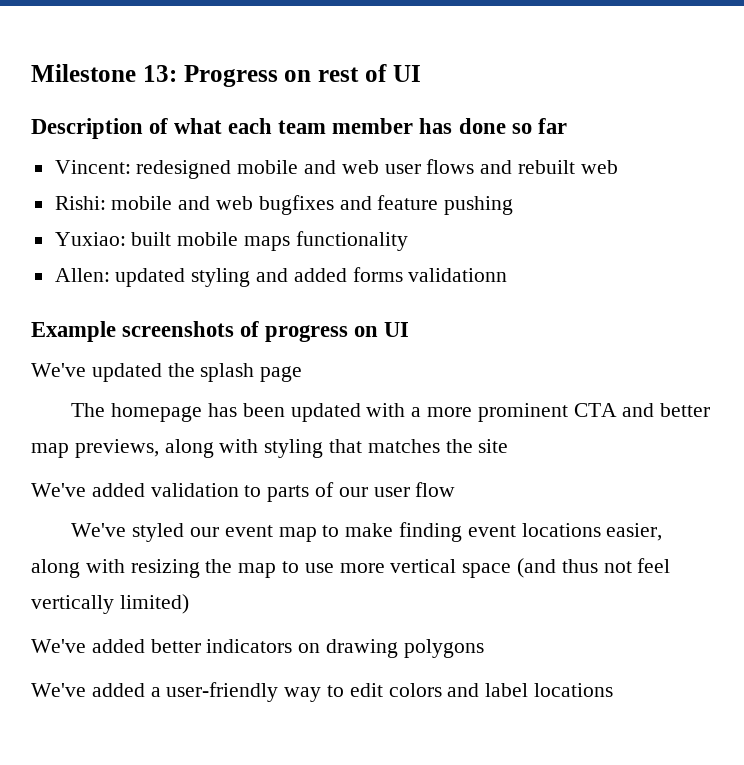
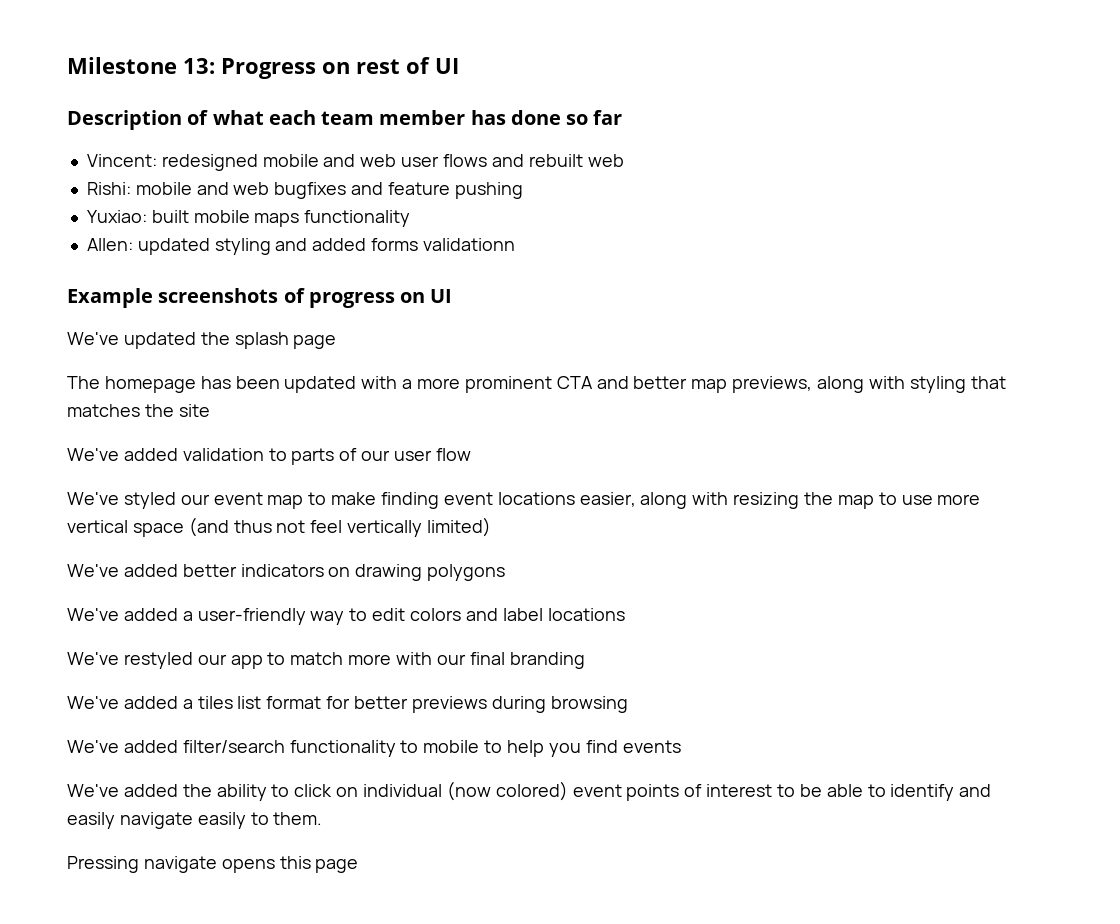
+ We've restyled our app to match more with our final branding
+ We've added a tiles list format for better previews during browsing
+ We've added filter/search functionality to mobile to help you find events
+ We've added the ability to click on individual (now colored) event points of interest to be able to identify and easily navigate easily to them.
+ Pressing navigate opens this page

